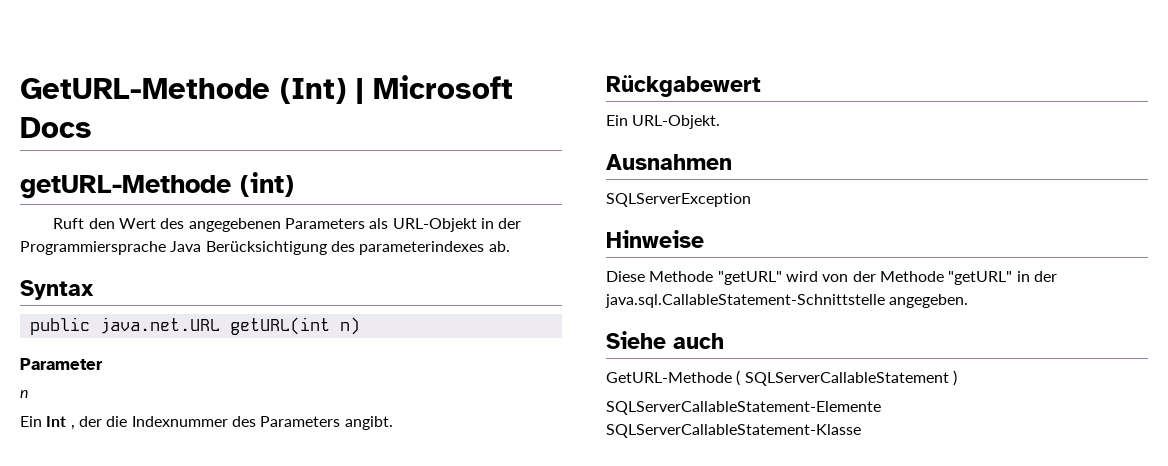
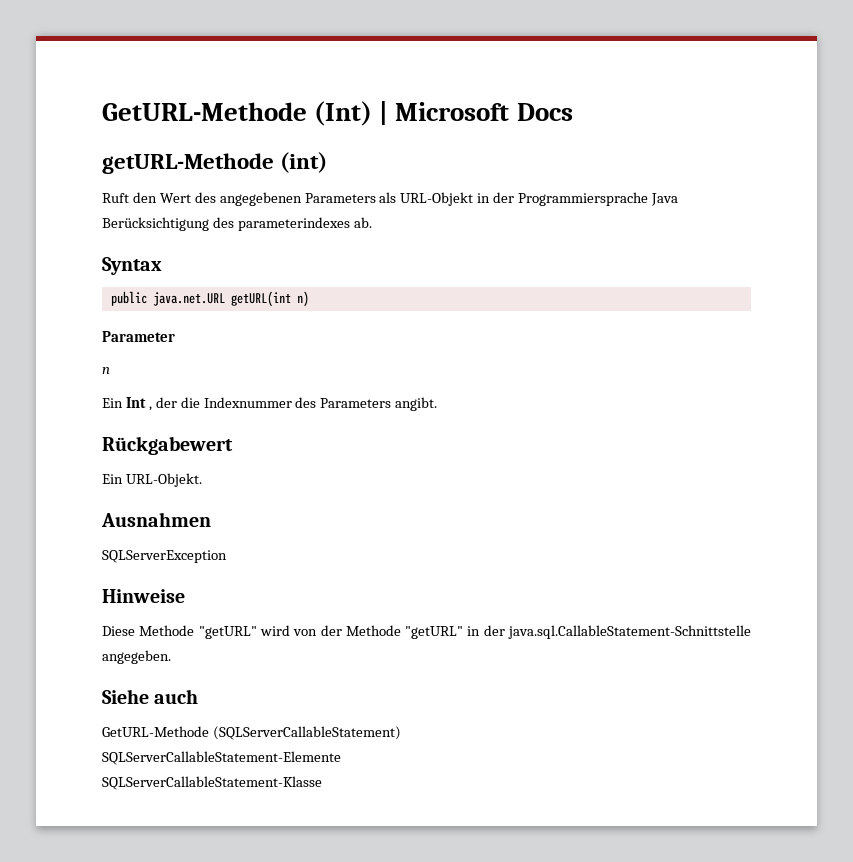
- GetURL-Methode ( SQLServerCallableStatement )
+ GetURL-Methode (SQLServerCallableStatement)

